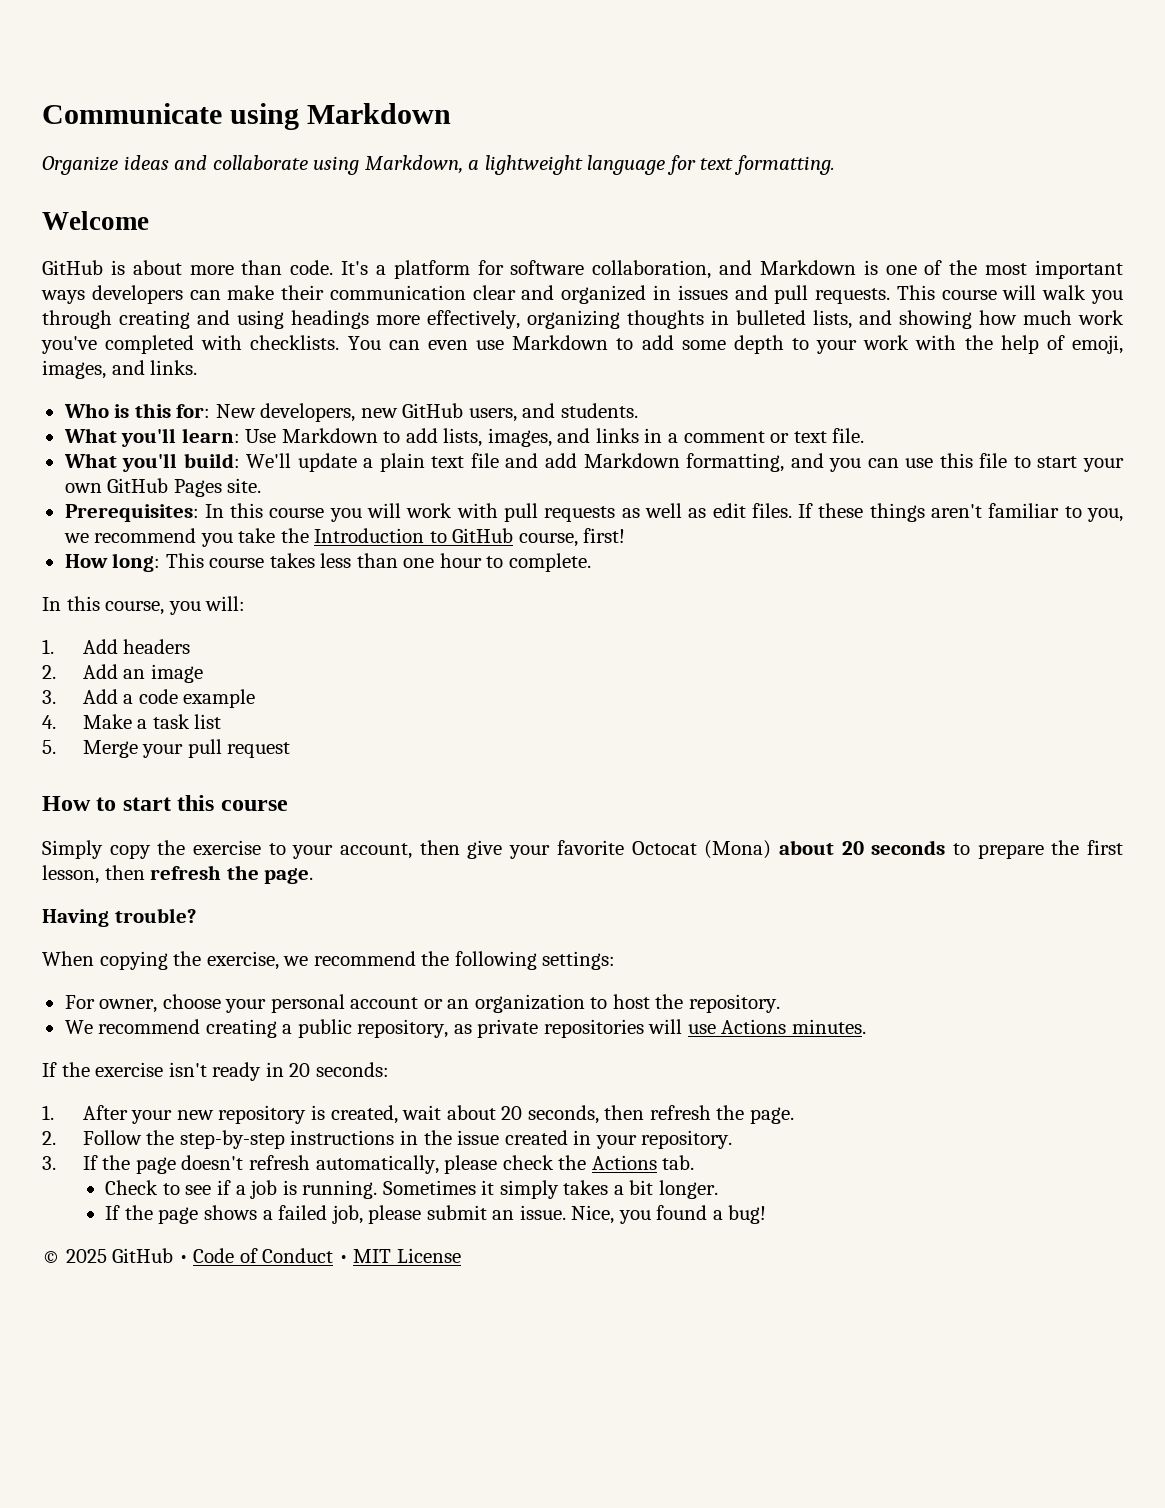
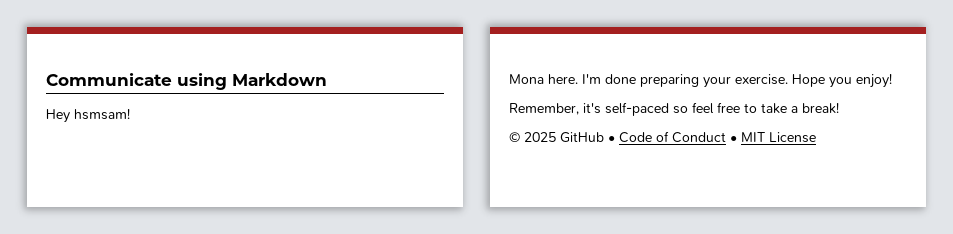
- Organize ideas and collaborate using Markdown, a lightweight language for text formatting.
- Welcome
- GitHub is about more than code. It's a platform for software collaboration, and Markdown is one of the most important ways developers can make their communication clear and organized in issues and pull requests. This course will walk you through creating and using headings more effectively, organizing thoughts in bulleted lists, and showing how much work you've completed with checklists. You can even use Markdown to add some depth to your work with the help of emoji, images, and links.
- Who is this for: New developers, new GitHub users, and students.
- What you'll learn: Use Markdown to add lists, images, and links in a comment or text file.
- What you'll build: We'll update a plain text file and add Markdown formatting, and you can use this file to start your own GitHub Pages site.
- Prerequisites: In this course you will work with pull requests as well as edit files. If these things aren't familiar to you, we recommend you take the Introduction to GitHub course, first!
- How long: This course takes less than one hour to complete.
- In this course, you will:
- 1. Add headers
- 2. Add an image
- 3. Add a code example
- 4. Make a task list
- 5. Merge your pull request
- How to start this course
- Simply copy the exercise to your account, then give your favorite Octocat (Mona) about 20 seconds to prepare the first lesson, then refresh the page.
- Having trouble?
- When copying the exercise, we recommend the following settings:
- For owner, choose your personal account or an organization to host the repository.
- We recommend creating a public repository, as private repositories will use Actions minutes.
- If the exercise isn't ready in 20 seconds:
- 1. After your new repository is created, wait about 20 seconds, then refresh the page.
- 2. Follow the step-by-step instructions in the issue created in your repository.
- 3. If the page doesn't refresh automatically, please check the Actions tab.
- Check to see if a job is running. Sometimes it simply takes a bit longer.
- If the page shows a failed job, please submit an issue. Nice, you found a bug!
+ Hey hsmsam!
+ Mona here. I'm done preparing your exercise. Hope you enjoy!
+ Remember, it's self-paced so feel free to take a break!

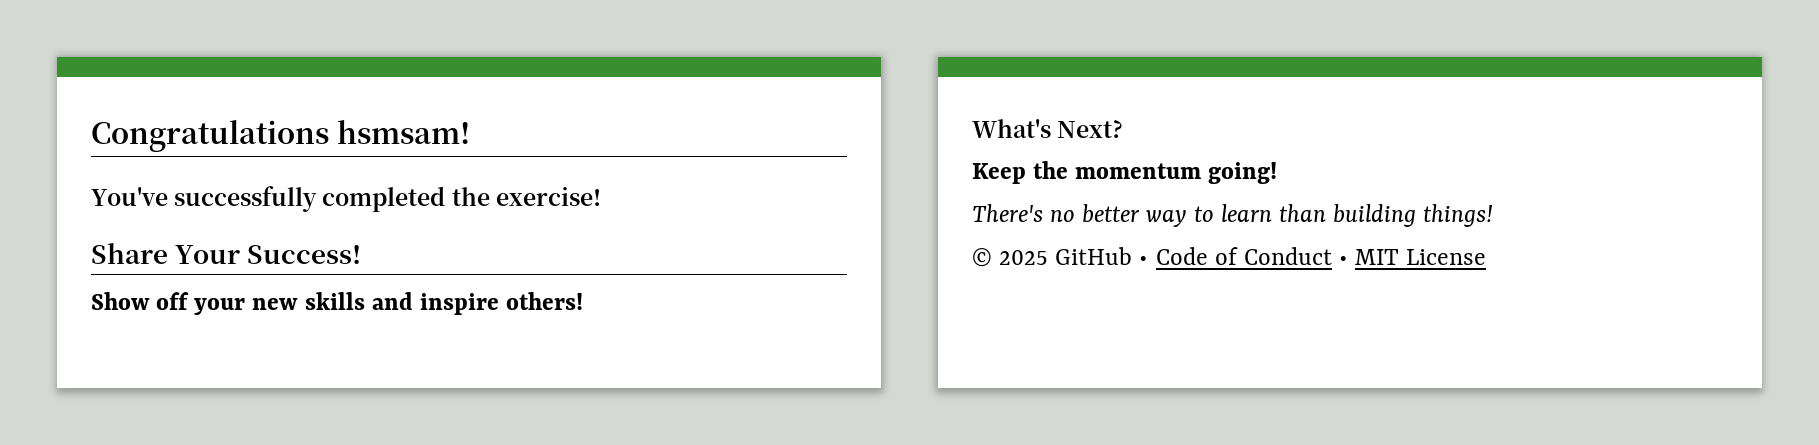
- Communicate using Markdown
- Hey hsmsam!
- Mona here. I'm done preparing your exercise. Hope you enjoy!
- Remember, it's self-paced so feel free to take a break!
+ Congratulations hsmsam!
+ You've successfully completed the exercise!
+ Share Your Success!
+ Show off your new skills and inspire others!
+ What's Next?
+ Keep the momentum going!
+ There's no better way to learn than building things!

